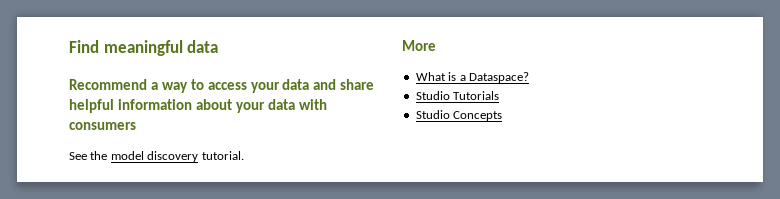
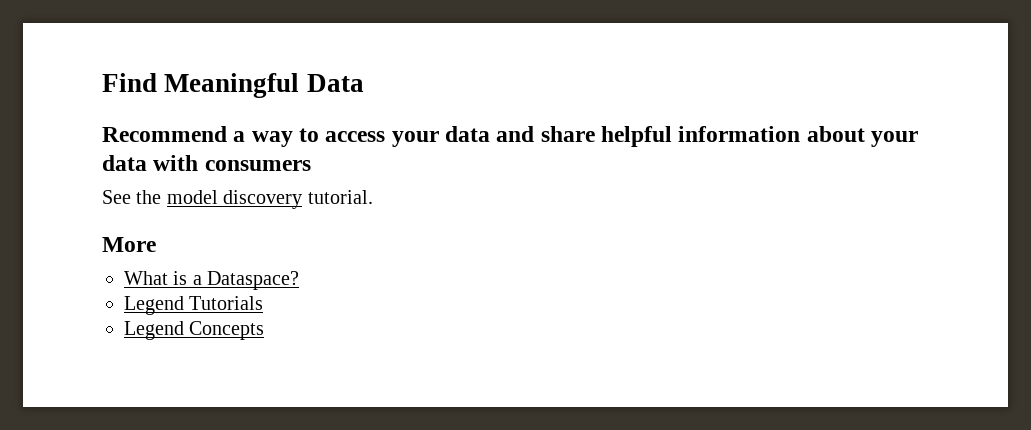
- Find meaningful data
+ Find Meaningful Data
- Studio Tutorials
+ Legend Tutorials
- Studio Concepts
+ Legend Concepts

